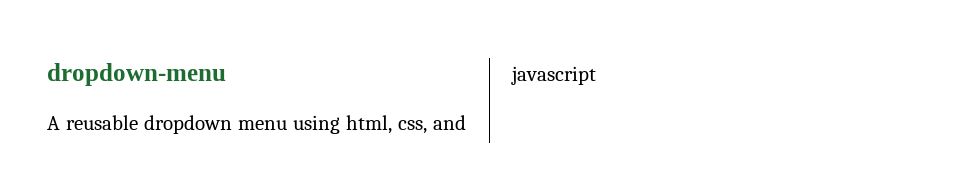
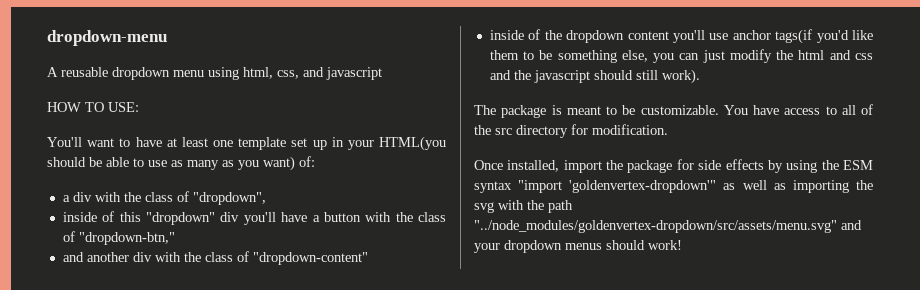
+ HOW TO USE:
+ You'll want to have at least one template set up in your HTML(you should be able to use as many as you want) of:
+ a div with the class of "dropdown",
+ inside of this "dropdown" div you'll have a button with the class of "dropdown-btn,"
+ and another div with the class of "dropdown-content"
+ inside of the dropdown content you'll use anchor tags(if you'd like them to be something else, you can just modify the html and css and the javascript should still work).
+ The package is meant to be customizable. You have access to all of the src directory for modification.
+ Once installed, import the package for side effects by using the ESM syntax "import 'goldenvertex-dropdown'" as well as importing the svg with the path "../node_modules/goldenvertex-dropdown/src/assets/menu.svg" and your dropdown menus should work!

